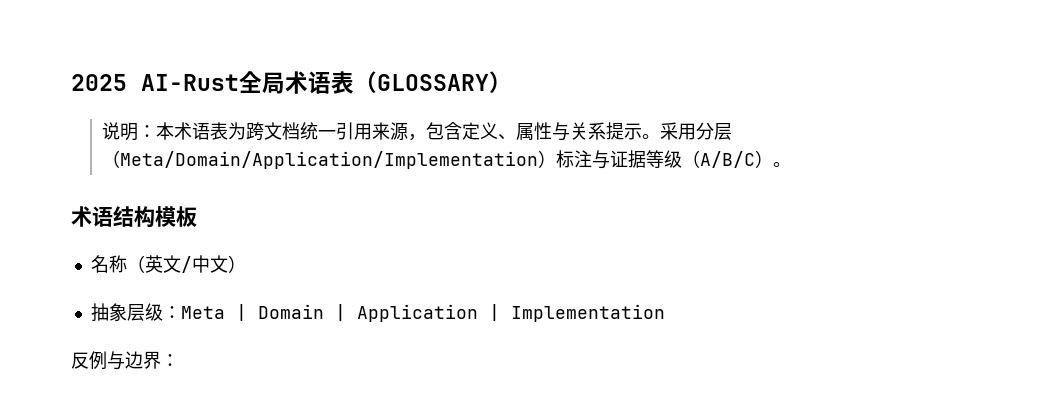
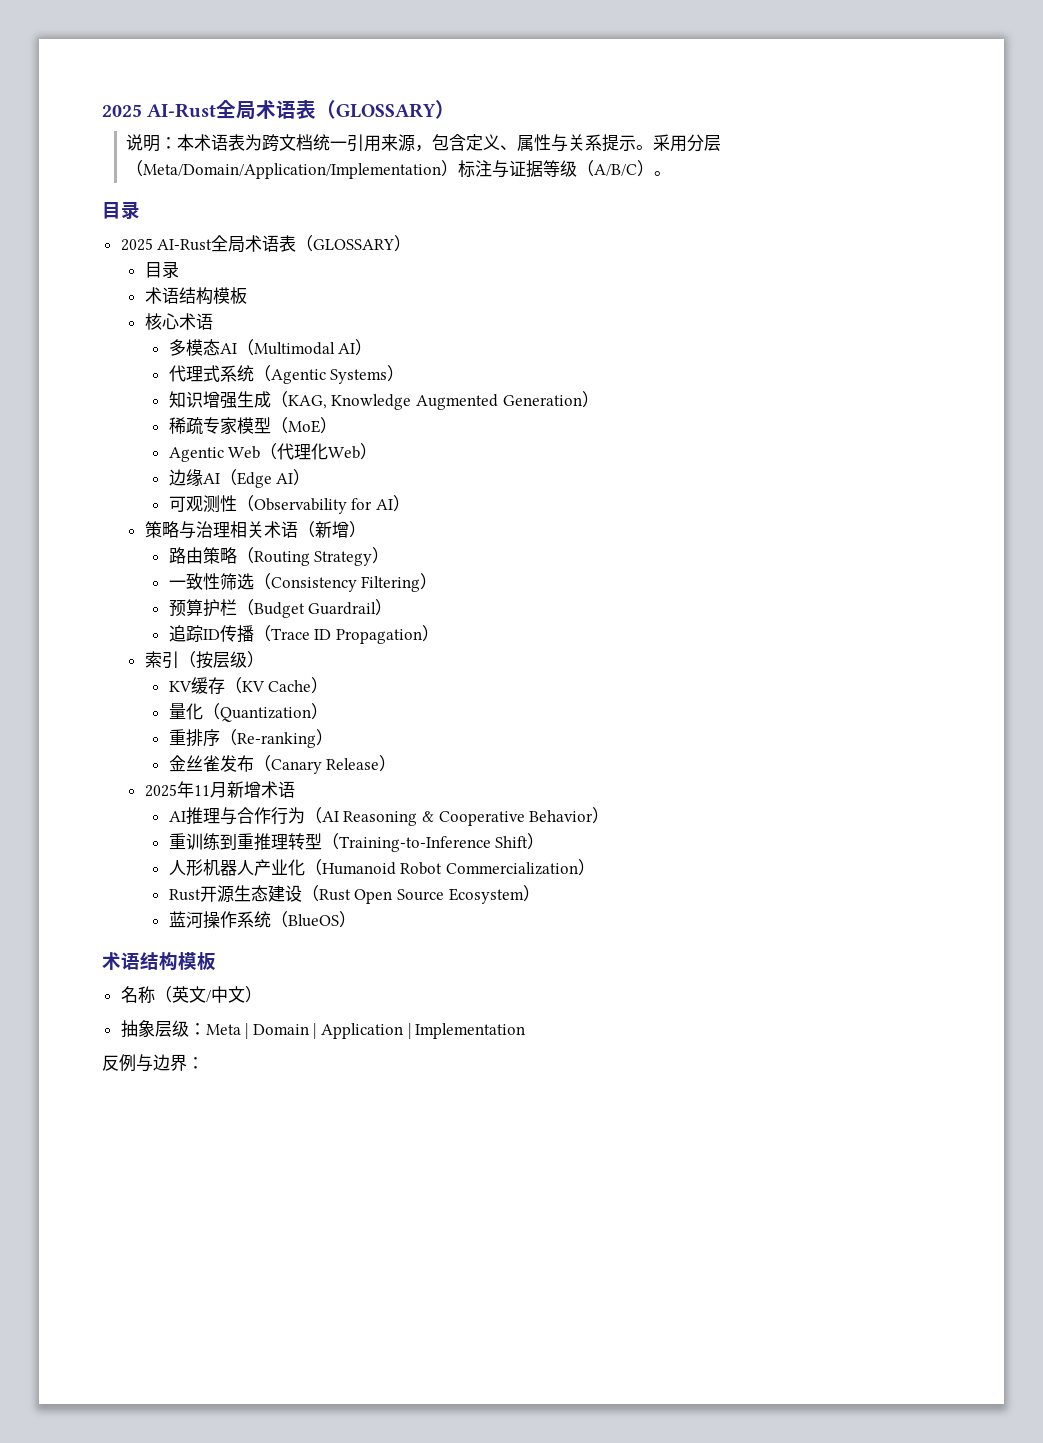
  采用分层（Meta/Domain/Application/Implementation）标注与证据等级（A/B/C）。
+ 目录
+ 2025 AI-Rust全局术语表（GLOSSARY）
+ 目录
+ 术语结构模板
+ 核心术语
+ 多模态AI（Multimodal AI）
+ 代理式系统（Agentic Systems）
+ 知识增强生成（KAG, Knowledge Augmented Generation）
+ 稀疏专家模型（MoE）
+ Agentic Web（代理化Web）
+ 边缘AI（Edge AI）
+ 可观测性（Observability for AI）
+ 策略与治理相关术语（新增）
+ 路由策略（Routing Strategy）
+ 一致性筛选（Consistency Filtering）
+ 预算护栏（Budget Guardrail）
+ 追踪ID传播（Trace ID Propagation）
+ 索引（按层级）
+ KV缓存（KV Cache）
+ 量化（Quantization）
+ 重排序（Re-ranking）
+ 金丝雀发布（Canary Release）
+ 2025年11月新增术语
+ AI推理与合作行为（AI Reasoning & Cooperative Behavior）
+ 重训练到重推理转型（Training-to-Inference Shift）
+ 人形机器人产业化（Humanoid Robot Commercialization）
+ Rust开源生态建设（Rust Open Source Ecosystem）
+ 蓝河操作系统（BlueOS）

